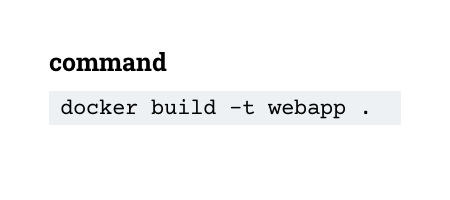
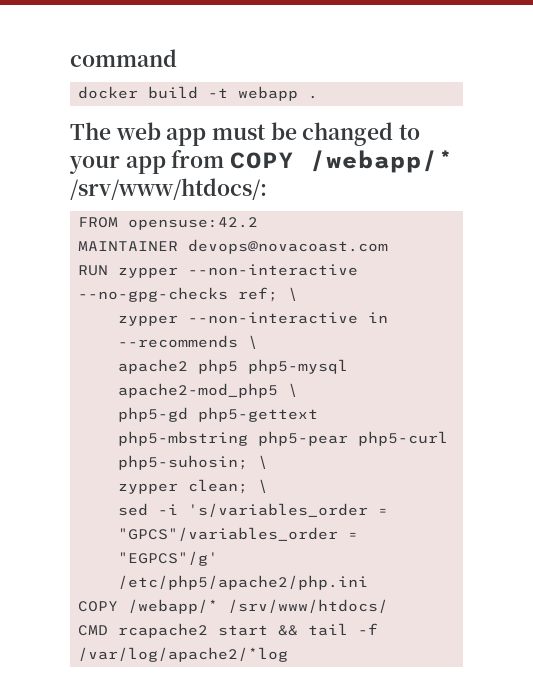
+ The web app must be changed to your app from COPY /webapp/* /srv/www/htdocs/:
+ FROM opensuse:42.2
+ MAINTAINER devops@novacoast.com
+ RUN zypper --non-interactive --no-gpg-checks ref; \
+ zypper --non-interactive in --recommends \
+ apache2 php5 php5-mysql apache2-mod_php5 \
+ php5-gd php5-gettext php5-mbstring php5-pear php5-curl php5-suhosin; \
+ zypper clean; \
+ sed -i 's/variables_order = "GPCS"/variables_order = "EGPCS"/g' /etc/php5/apache2/php.ini
+ COPY /webapp/* /srv/www/htdocs/
+ CMD rcapache2 start && tail -f /var/log/apache2/*log

